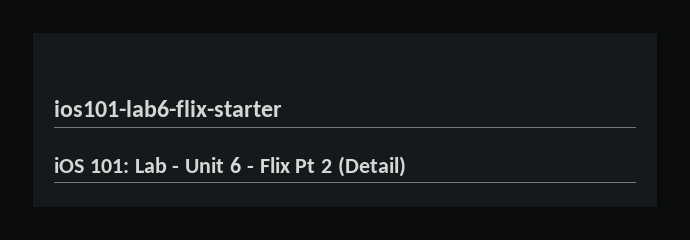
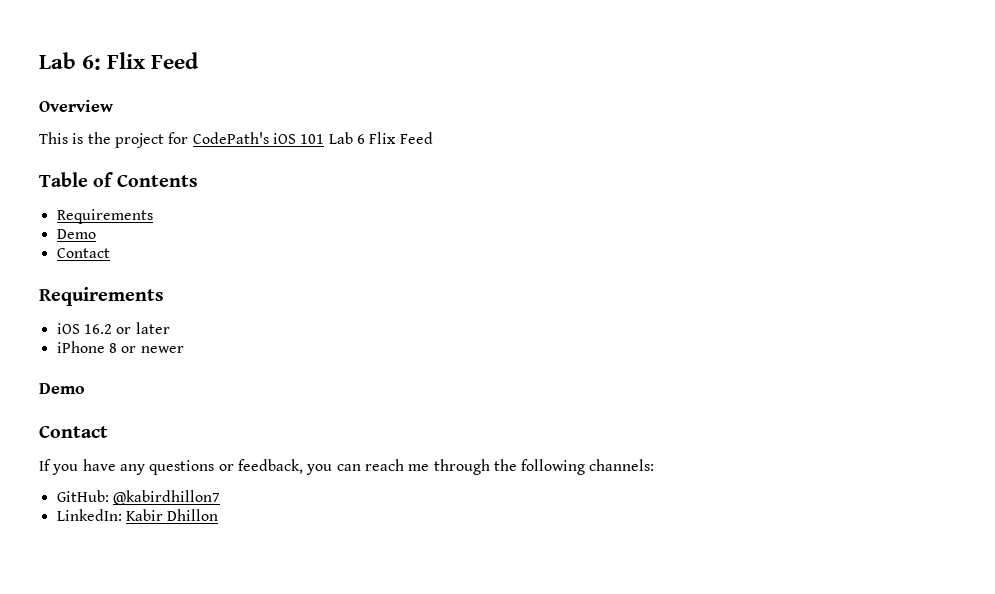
- ios101-lab6-flix-starter
- iOS 101: Lab - Unit 6 - Flix Pt 2 (Detail)
+ Lab 6: Flix Feed
+ Overview
+ This is the project for CodePath's iOS 101 Lab 6 Flix Feed
+ Table of Contents
+ Requirements
+ Demo
+ Contact
+ Requirements
+ iOS 16.2 or later
+ iPhone 8 or newer
+ Demo
+ Contact
+ If you have any questions or feedback, you can reach me through the following channels:
+ GitHub: @kabirdhillon7
+ LinkedIn: Kabir Dhillon

